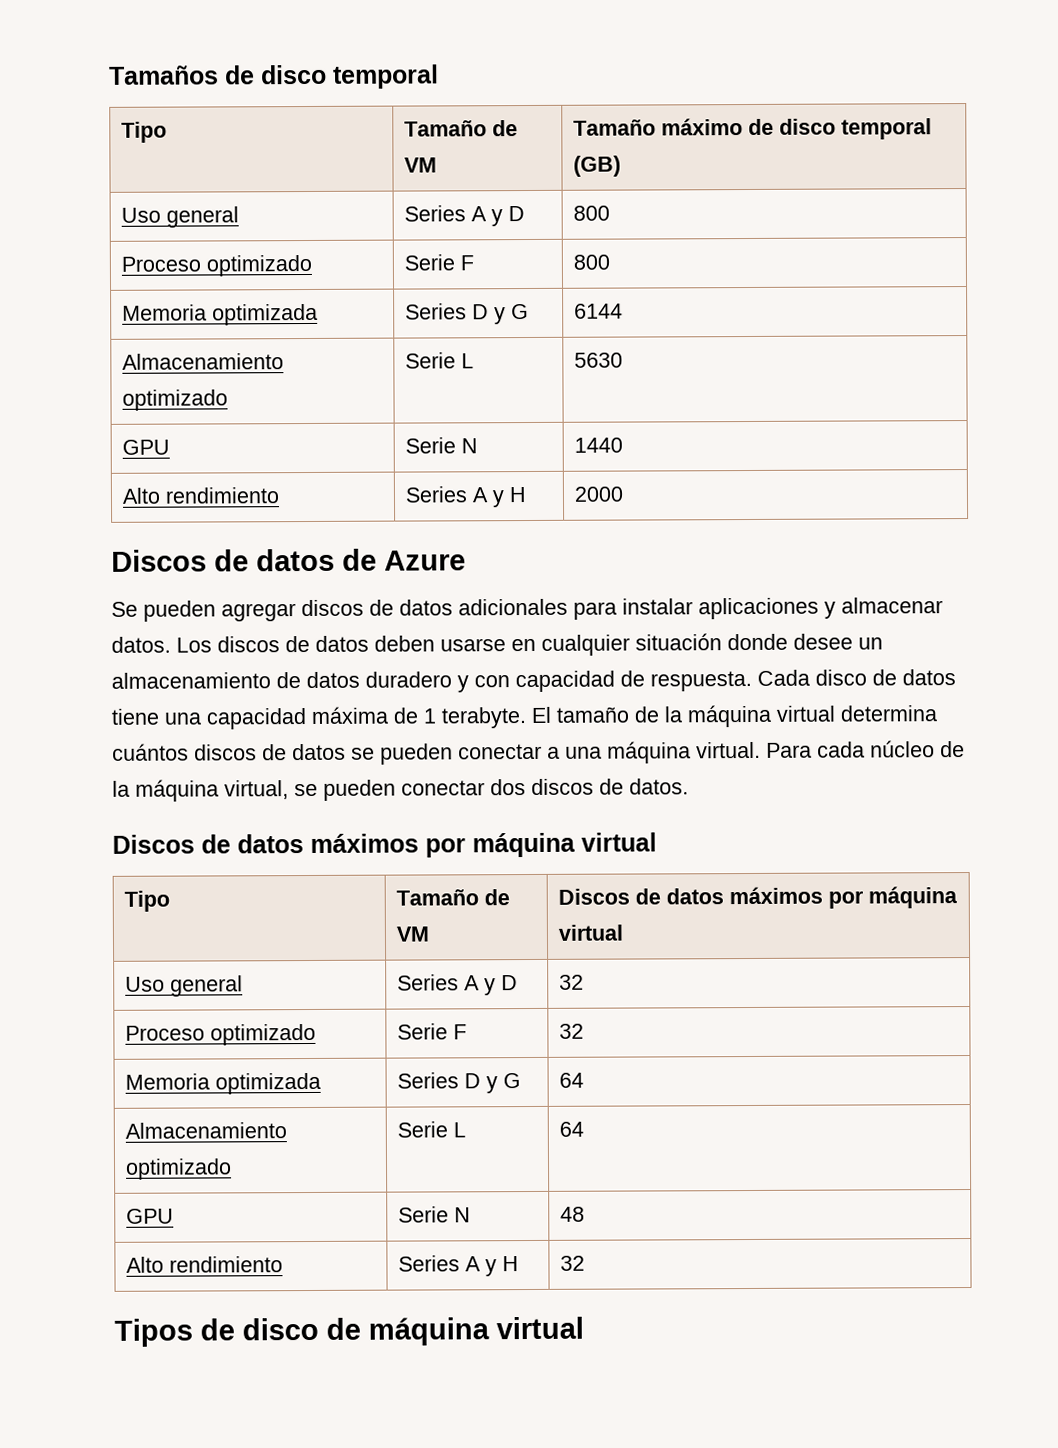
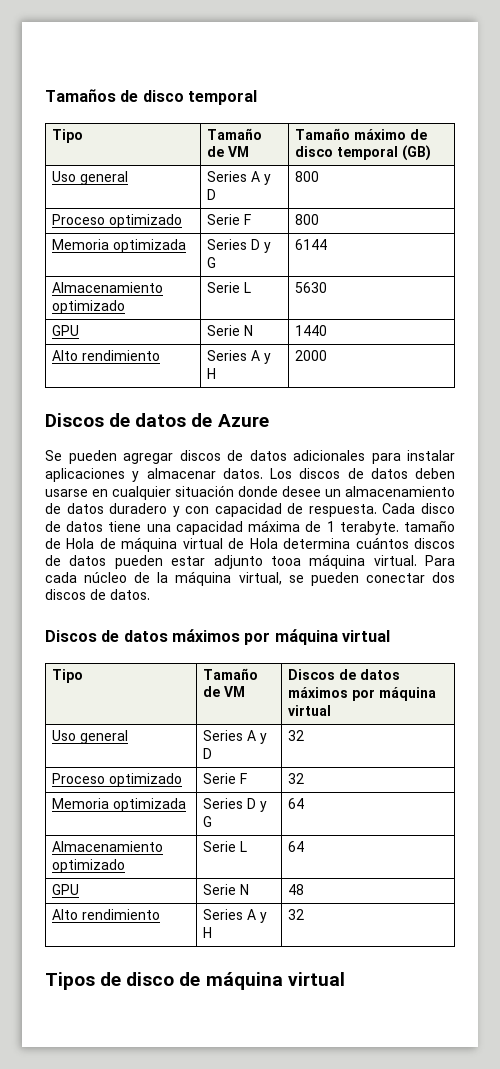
- Cada disco de datos tiene una capacidad máxima de 1 terabyte. El tamaño de la máquina virtual determina cuántos discos de datos se pueden conectar a una máquina virtual.
+ Cada disco de datos tiene una capacidad máxima de 1 terabyte. tamaño de Hola de máquina virtual de Hola determina cuántos discos de datos pueden estar adjunto tooa máquina virtual.

